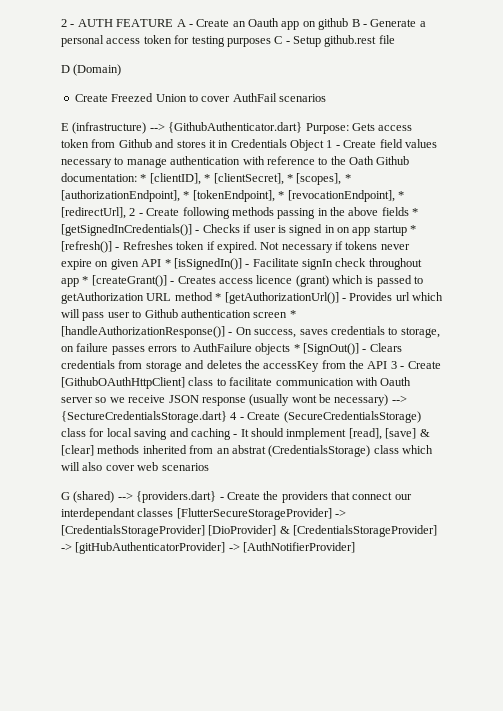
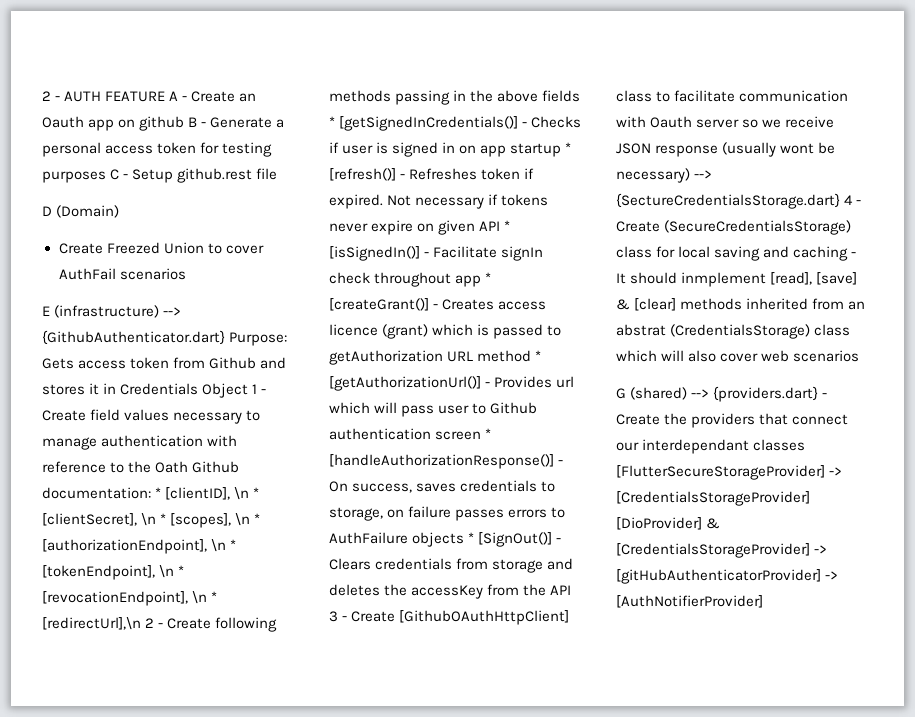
- * [clientID], * [clientSecret], * [scopes], * [authorizationEndpoint], * [tokenEndpoint], * [revocationEndpoint], * [redirectUrl], 2 - Create following methods passing in the above fields * [getSignedInCredentials()] - Checks if user is signed in on app startup * [refresh()] - Refreshes token if expired.
+ * [clientID], \n * [clientSecret], \n * [scopes], \n * [authorizationEndpoint], \n * [tokenEndpoint], \n * [revocationEndpoint], \n * [redirectUrl],\n 2 - Create following methods passing in the above fields * [getSignedInCredentials()] - Checks if user is signed in on app startup * [refresh()] - Refreshes token if expired.

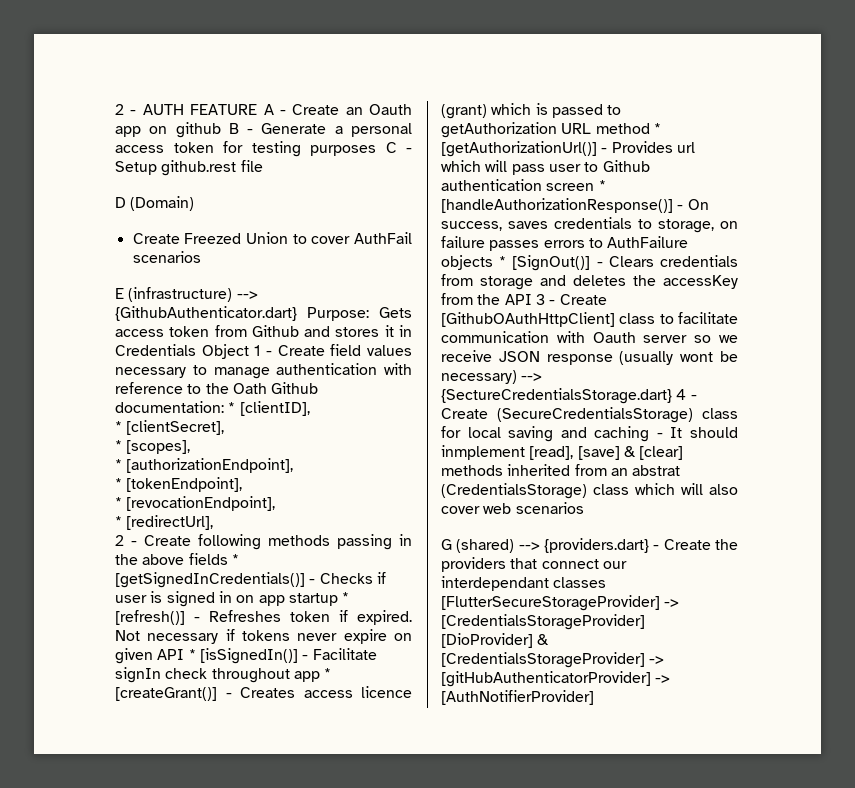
- * [clientID], \n * [clientSecret], \n * [scopes], \n * [authorizationEndpoint], \n * [tokenEndpoint], \n * [revocationEndpoint], \n * [redirectUrl],\n 2 - Create following methods passing in the above fields * [getSignedInCredentials()] - Checks if user is signed in on app startup * [refresh()] - Refreshes token if expired.
+ * [clientID],
+ * [clientSecret],
+ * [scopes],
+ * [authorizationEndpoint],
+ * [tokenEndpoint],
+ * [revocationEndpoint],
+ * [redirectUrl],
+ 2 - Create following methods passing in the above fields * [getSignedInCredentials()] - Checks if user is signed in on app startup * [refresh()] - Refreshes token if expired.

